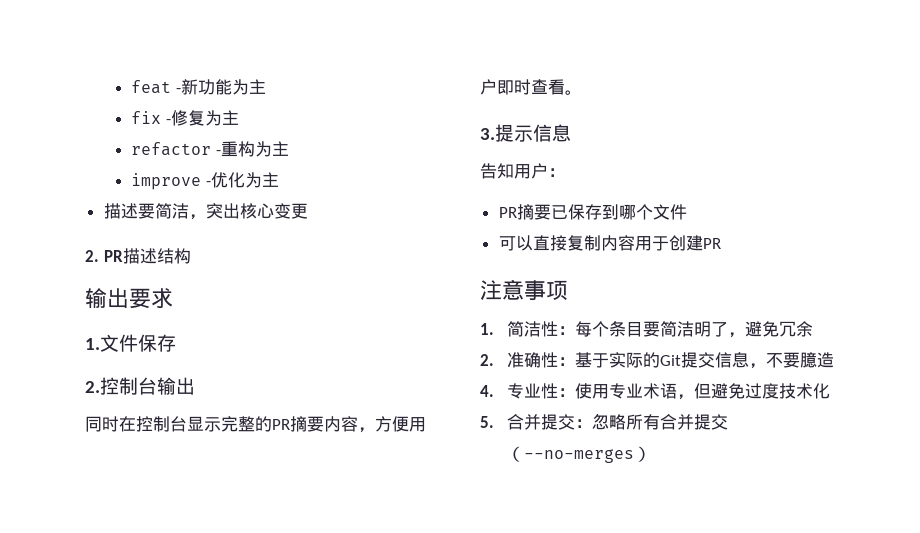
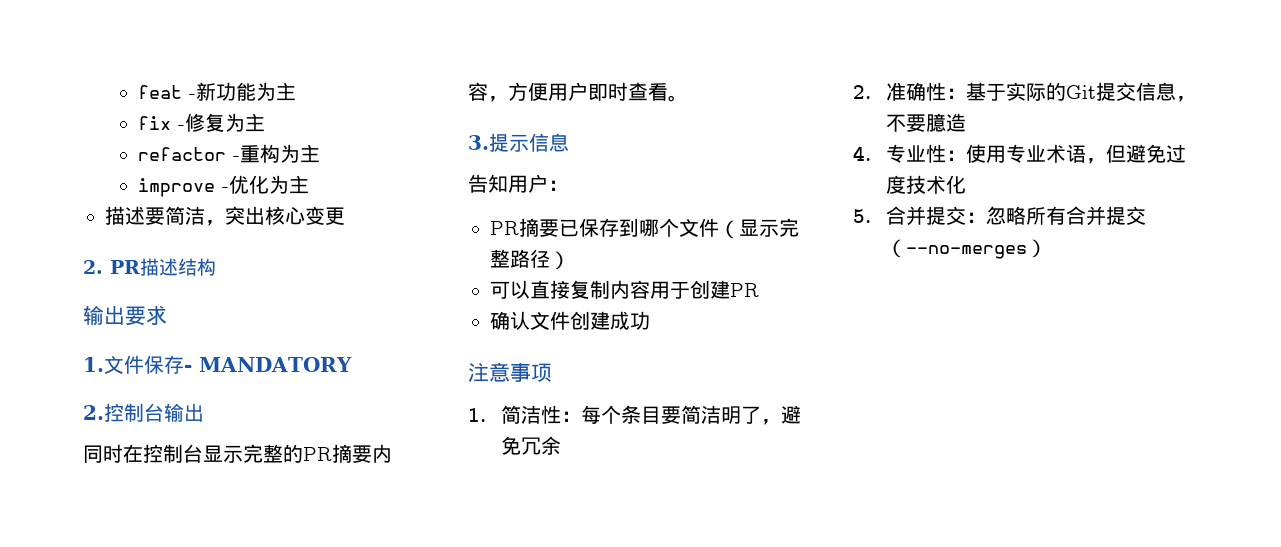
- 1.文件保存
+ 1.文件保存- MANDATORY
- PR摘要已保存到哪个文件
+ PR摘要已保存到哪个文件（显示完整路径）
+ 确认文件创建成功

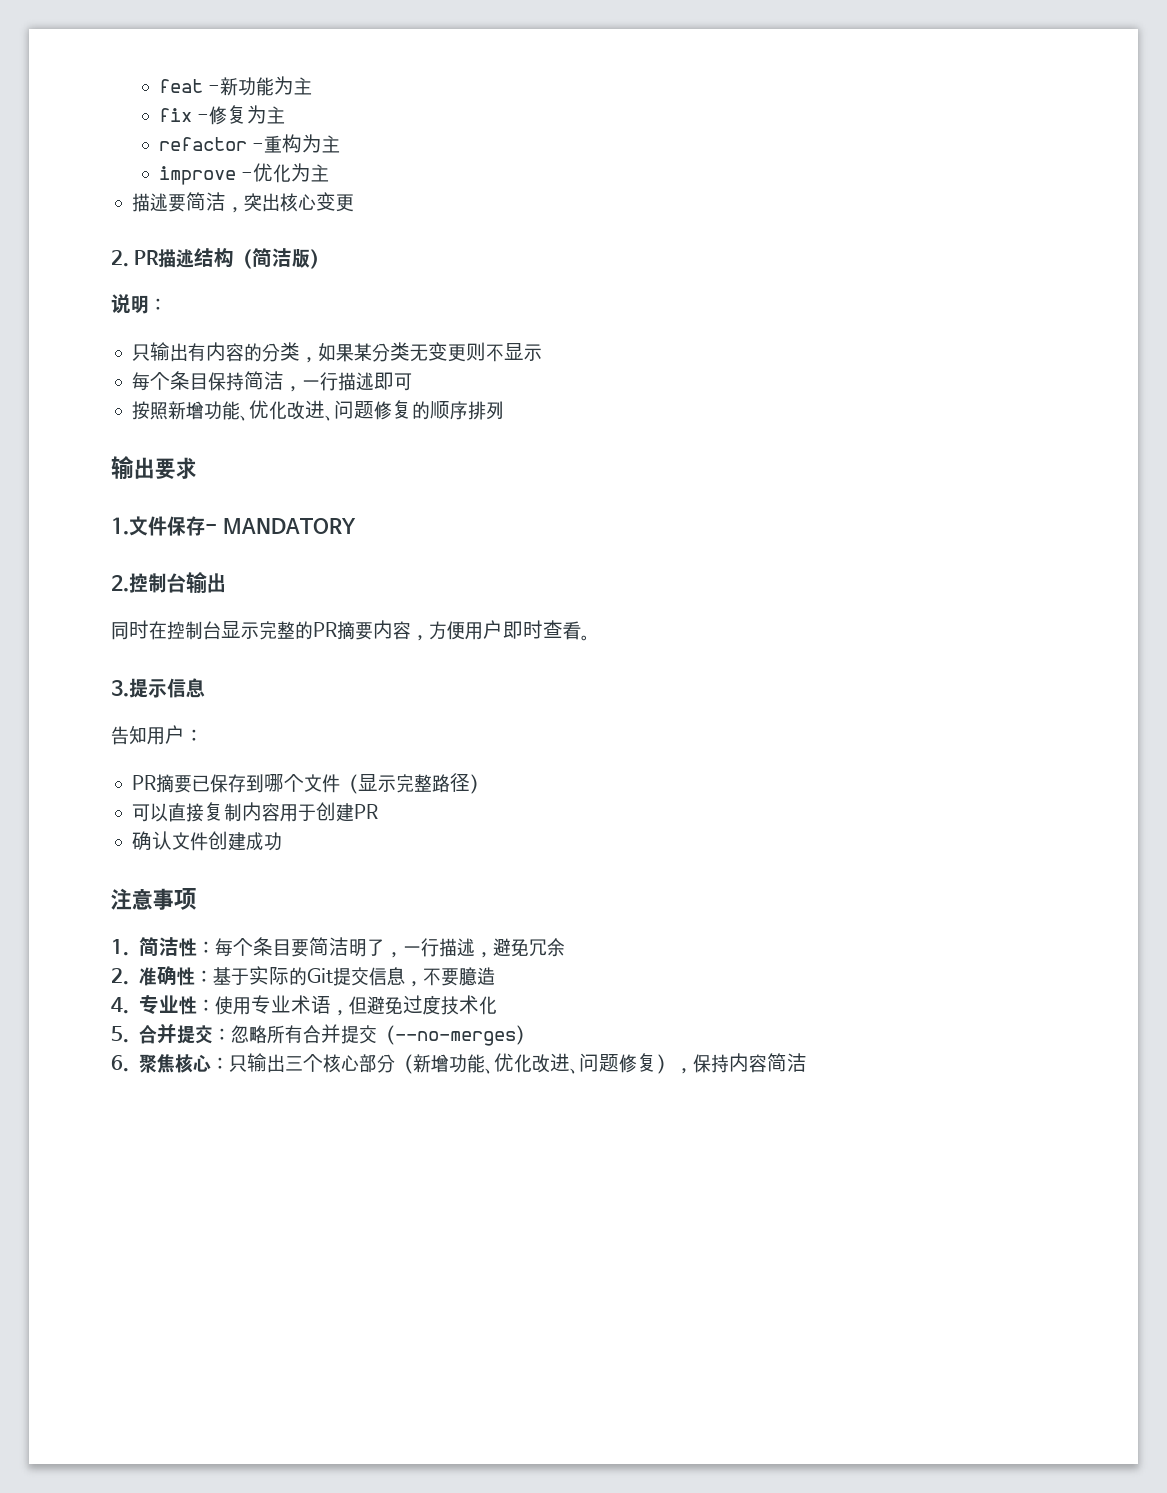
- 2. PR描述结构
+ 2. PR描述结构（简洁版）
+ 说明：
+ 只输出有内容的分类，如果某分类无变更则不显示
+ 每个条目保持简洁，一行描述即可
+ 按照新增功能、优化改进、问题修复的顺序排列
- 1.简洁性：每个条目要简洁明了，避免冗余
+ 1.简洁性：每个条目要简洁明了，一行描述，避免冗余
+ 6.聚焦核心：只输出三个核心部分（新增功能、优化改进、问题修复），保持内容简洁

